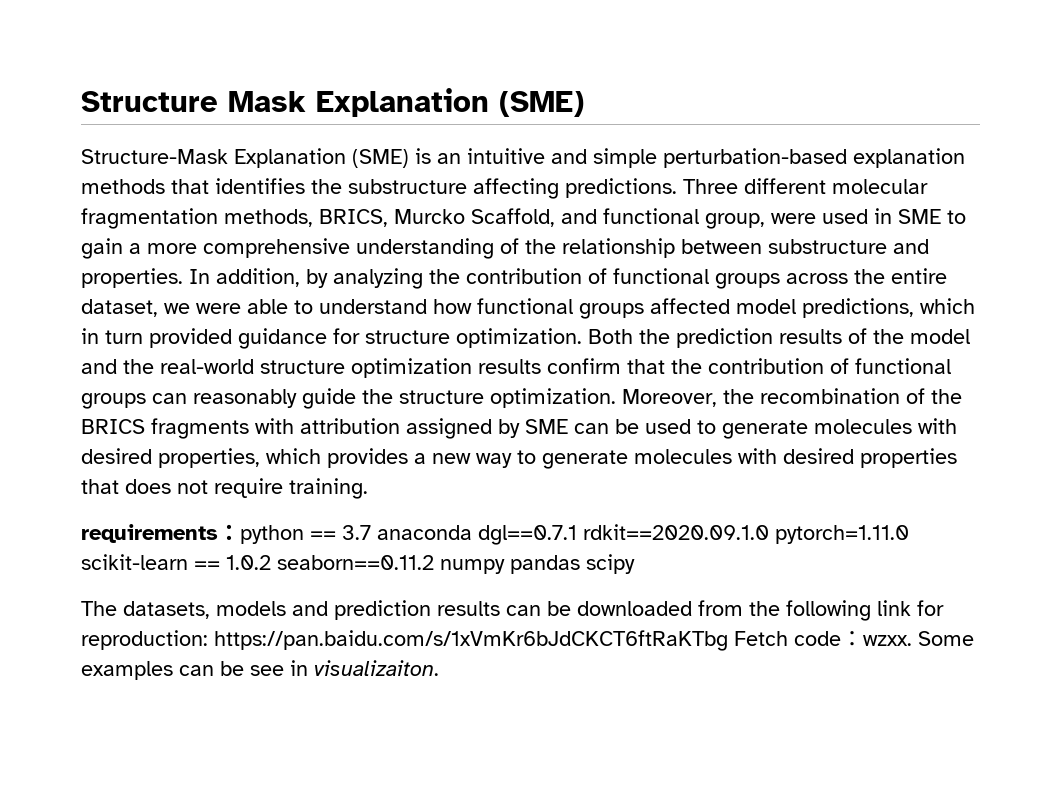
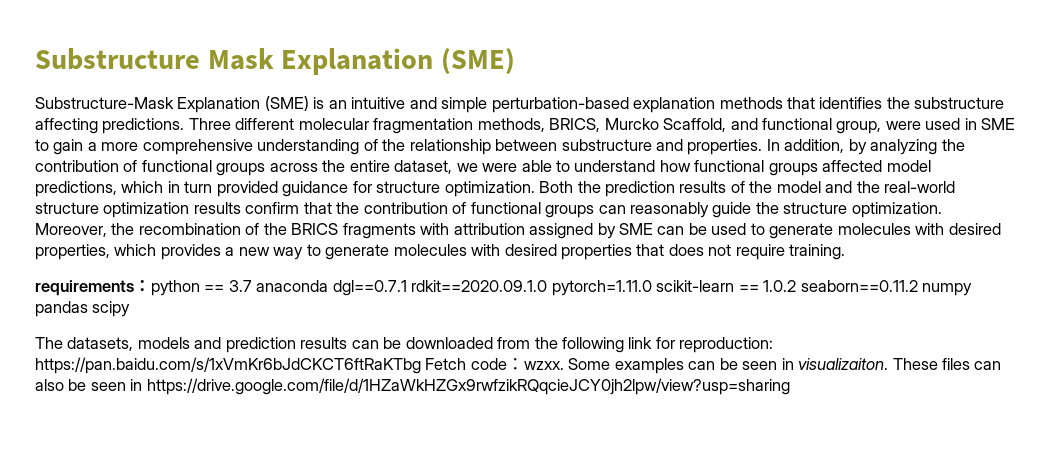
- Structure Mask Explanation (SME)
+ Substructure Mask Explanation (SME)
- Structure-Mask Explanation (SME) is an intuitive and simple perturbation-based explanation methods that identifies the substructure affecting predictions.
+ Substructure-Mask Explanation (SME) is an intuitive and simple perturbation-based explanation methods that identifies the substructure affecting predictions.
- Some examples can be see in visualizaiton.
+ Some examples can be seen in visualizaiton.
+ These files can also be seen in https://drive.google.com/file/d/1HZaWkHZGx9rwfzikRQqcieJCY0jh2lpw/view?usp=sharing

